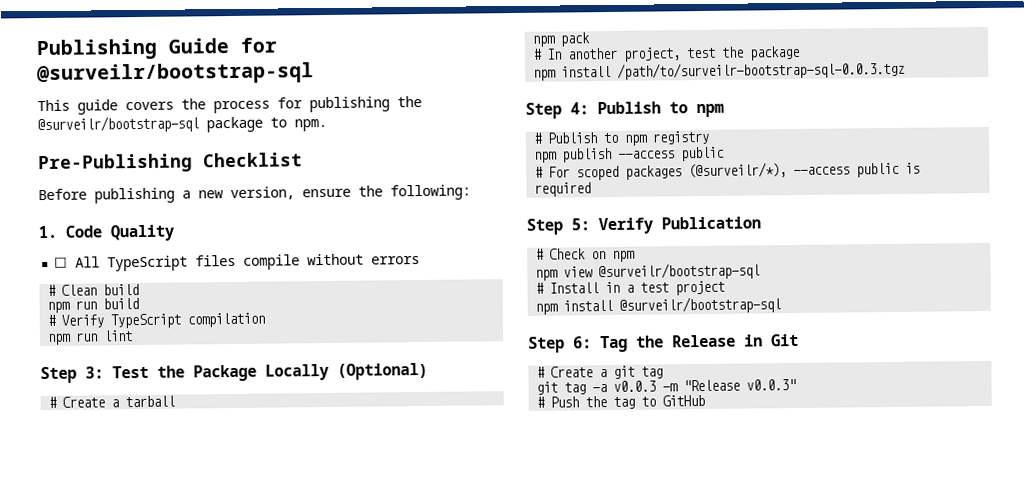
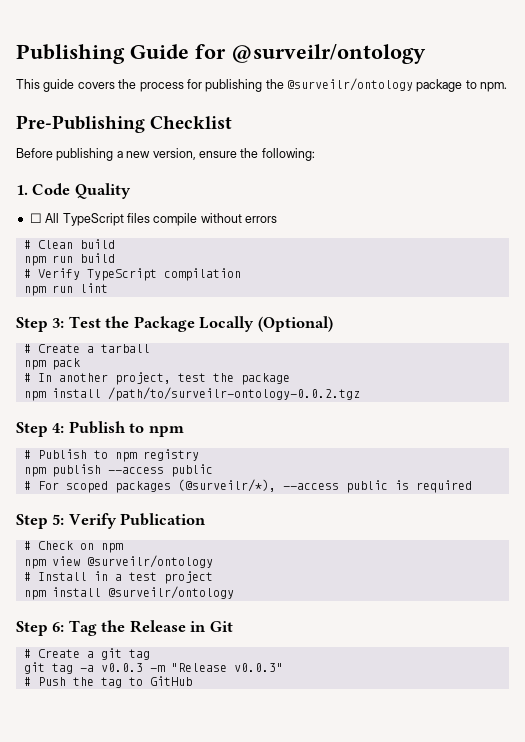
- Publishing Guide for @surveilr/bootstrap-sql
+ Publishing Guide for @surveilr/ontology
- This guide covers the process for publishing the @surveilr/bootstrap-sql package to npm.
+ This guide covers the process for publishing the @surveilr/ontology package to npm.
- npm install /path/to/surveilr-bootstrap-sql-0.0.3.tgz
+ npm install /path/to/surveilr-ontology-0.0.2.tgz
- npm view @surveilr/bootstrap-sql
+ npm view @surveilr/ontology
- npm install @surveilr/bootstrap-sql
+ npm install @surveilr/ontology

